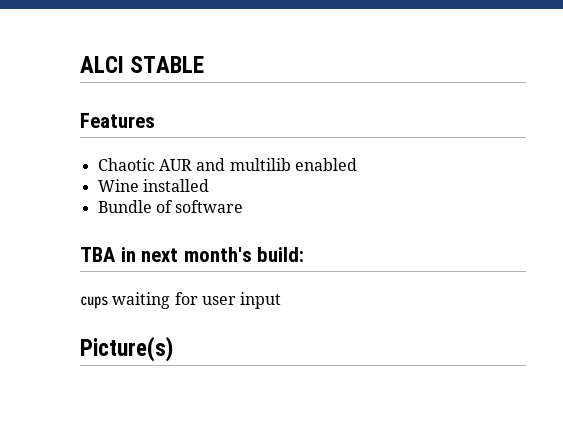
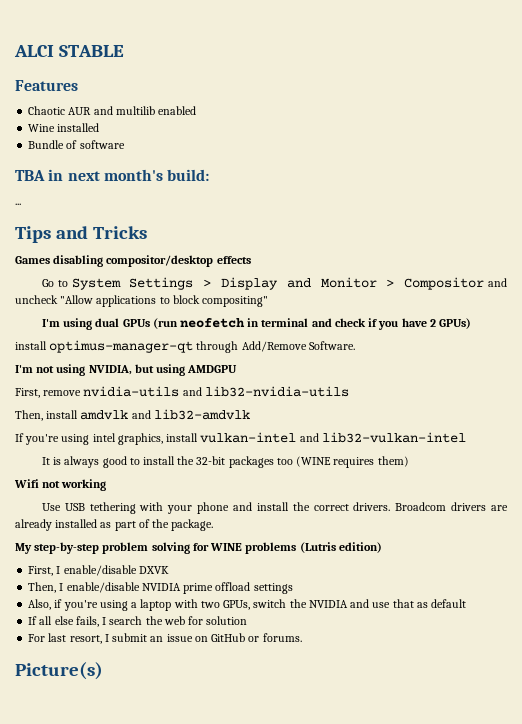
- cups waiting for user input
+ ...
+ Tips and Tricks
+ Games disabling compositor/desktop effects
+ Go to System Settings > Display and Monitor > Compositor and uncheck "Allow applications to block compositing"
+ I'm using dual GPUs (run neofetch in terminal and check if you have 2 GPUs)
+ install optimus-manager-qt through Add/Remove Software.
+ I'm not using NVIDIA, but using AMDGPU
+ First, remove nvidia-utils and lib32-nvidia-utils
+ Then, install amdvlk and lib32-amdvlk
+ If you're using intel graphics, install vulkan-intel and lib32-vulkan-intel
+ It is always good to install the 32-bit packages too (WINE requires them)
+ Wifi not working
+ Use USB tethering with your phone and install the correct drivers. Broadcom drivers are already installed as part of the package.
+ My step-by-step problem solving for WINE problems (Lutris edition)
+ First, I enable/disable DXVK
+ Then, I enable/disable NVIDIA prime offload settings
+ Also, if you're using a laptop with two GPUs, switch the NVIDIA and use that as default
+ If all else fails, I search the web for solution
+ For last resort, I submit an issue on GitHub or forums.

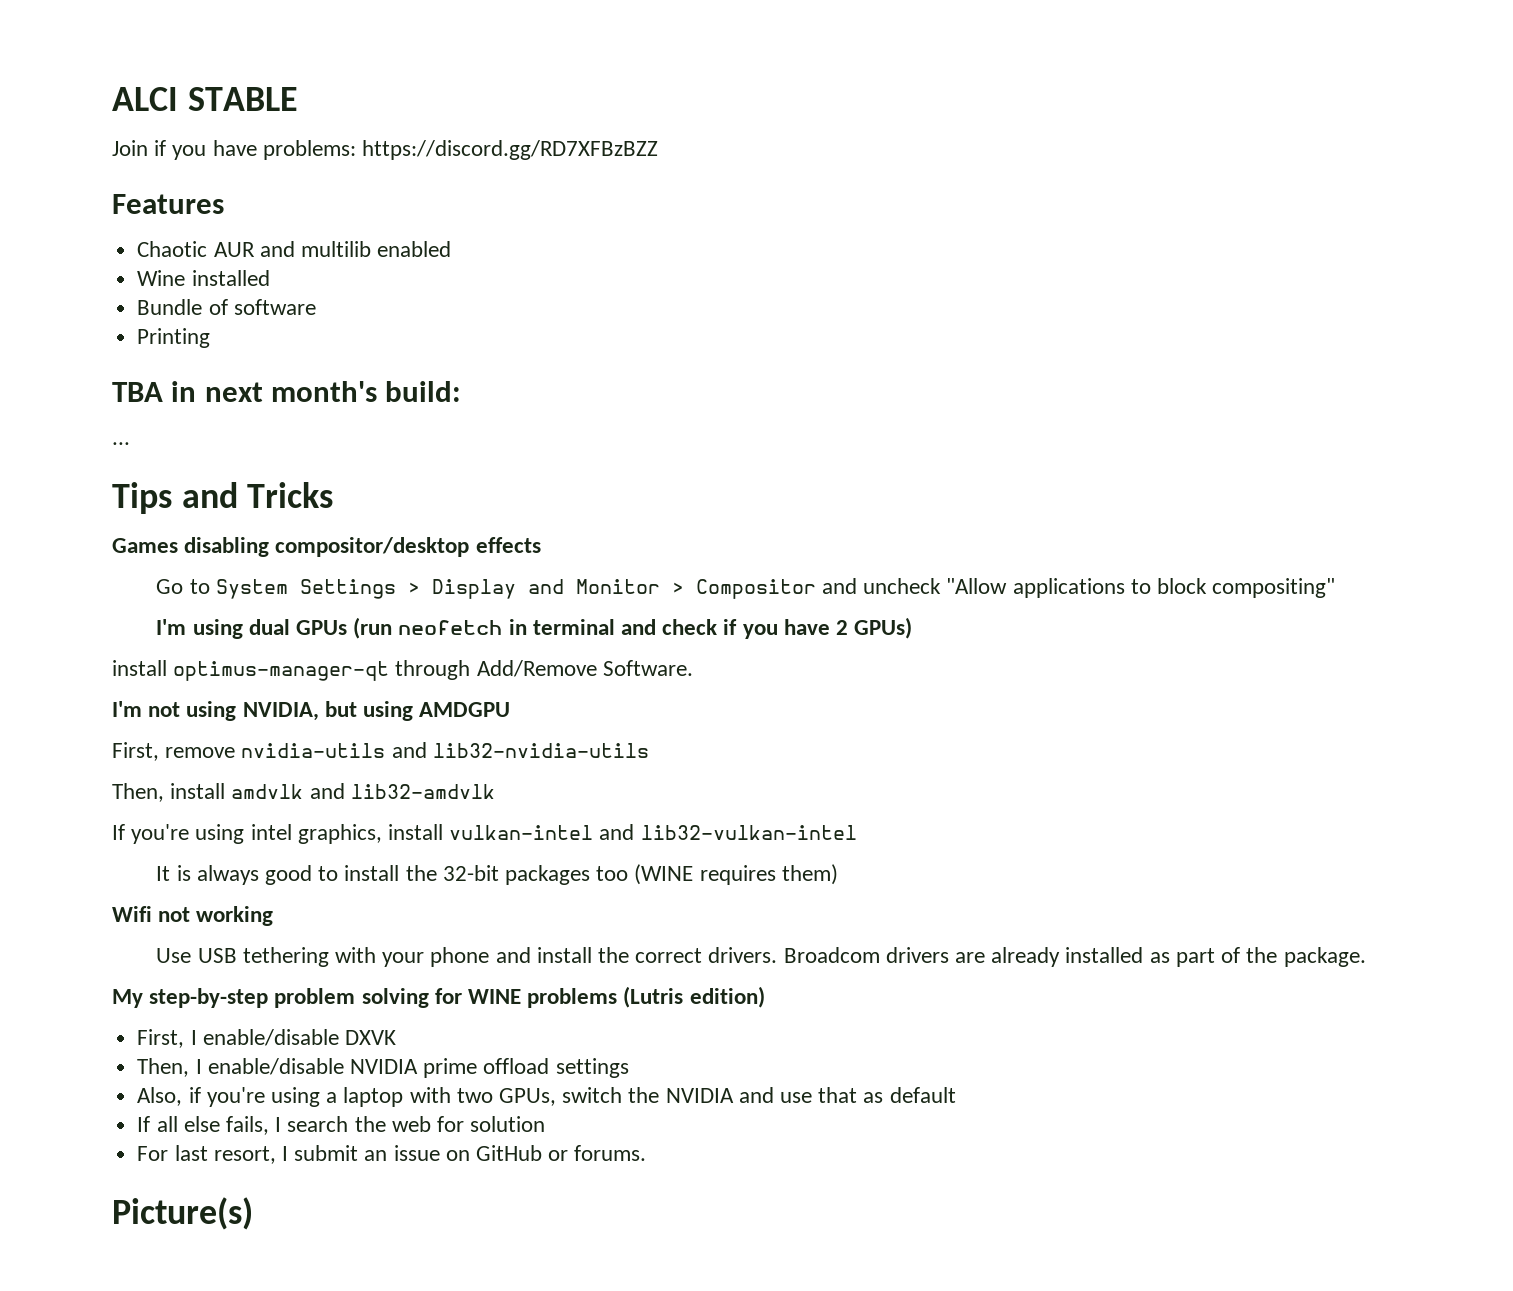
+ Join if you have problems: https://discord.gg/RD7XFBzBZZ
+ Printing

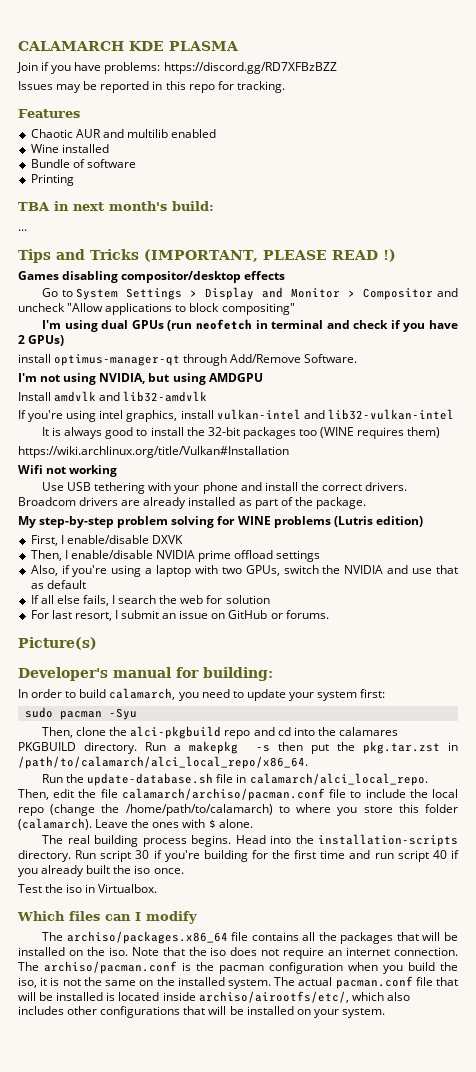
- ALCI STABLE
+ CALAMARCH KDE PLASMA
+ Issues may be reported in this repo for tracking.
- Tips and Tricks
+ Tips and Tricks (IMPORTANT, PLEASE READ !)
- First, remove nvidia-utils and lib32-nvidia-utils
- Then, install amdvlk and lib32-amdvlk
+ Install amdvlk and lib32-amdvlk
+ https://wiki.archlinux.org/title/Vulkan#Installation
+ Developer's manual for building:
+ In order to build calamarch, you need to update your system first:
+ sudo pacman -Syu
+ Then, clone the alci-pkgbuild repo and cd into the calamares PKGBUILD directory. Run a makepkg -s then put the pkg.tar.zst in /path/to/calamarch/alci_local_repo/x86_64.
+ Run the update-database.sh file in calamarch/alci_local_repo. Then, edit the file calamarch/archiso/pacman.conf file to include the local repo (change the /home/path/to/calamarch) to where you store this folder (calamarch). Leave the ones with $ alone.
+ The real building process begins. Head into the installation-scripts directory. Run script 30 if you're building for the first time and run script 40 if you already built the iso once.
+ Test the iso in Virtualbox.
+ Which files can I modify
+ The archiso/packages.x86_64 file contains all the packages that will be installed on the iso. Note that the iso does not require an internet connection. The archiso/pacman.conf is the pacman configuration when you build the iso, it is not the same on the installed system. The actual pacman.conf file that will be installed is located inside archiso/airootfs/etc/, which also includes other configurations that will be installed on your system.

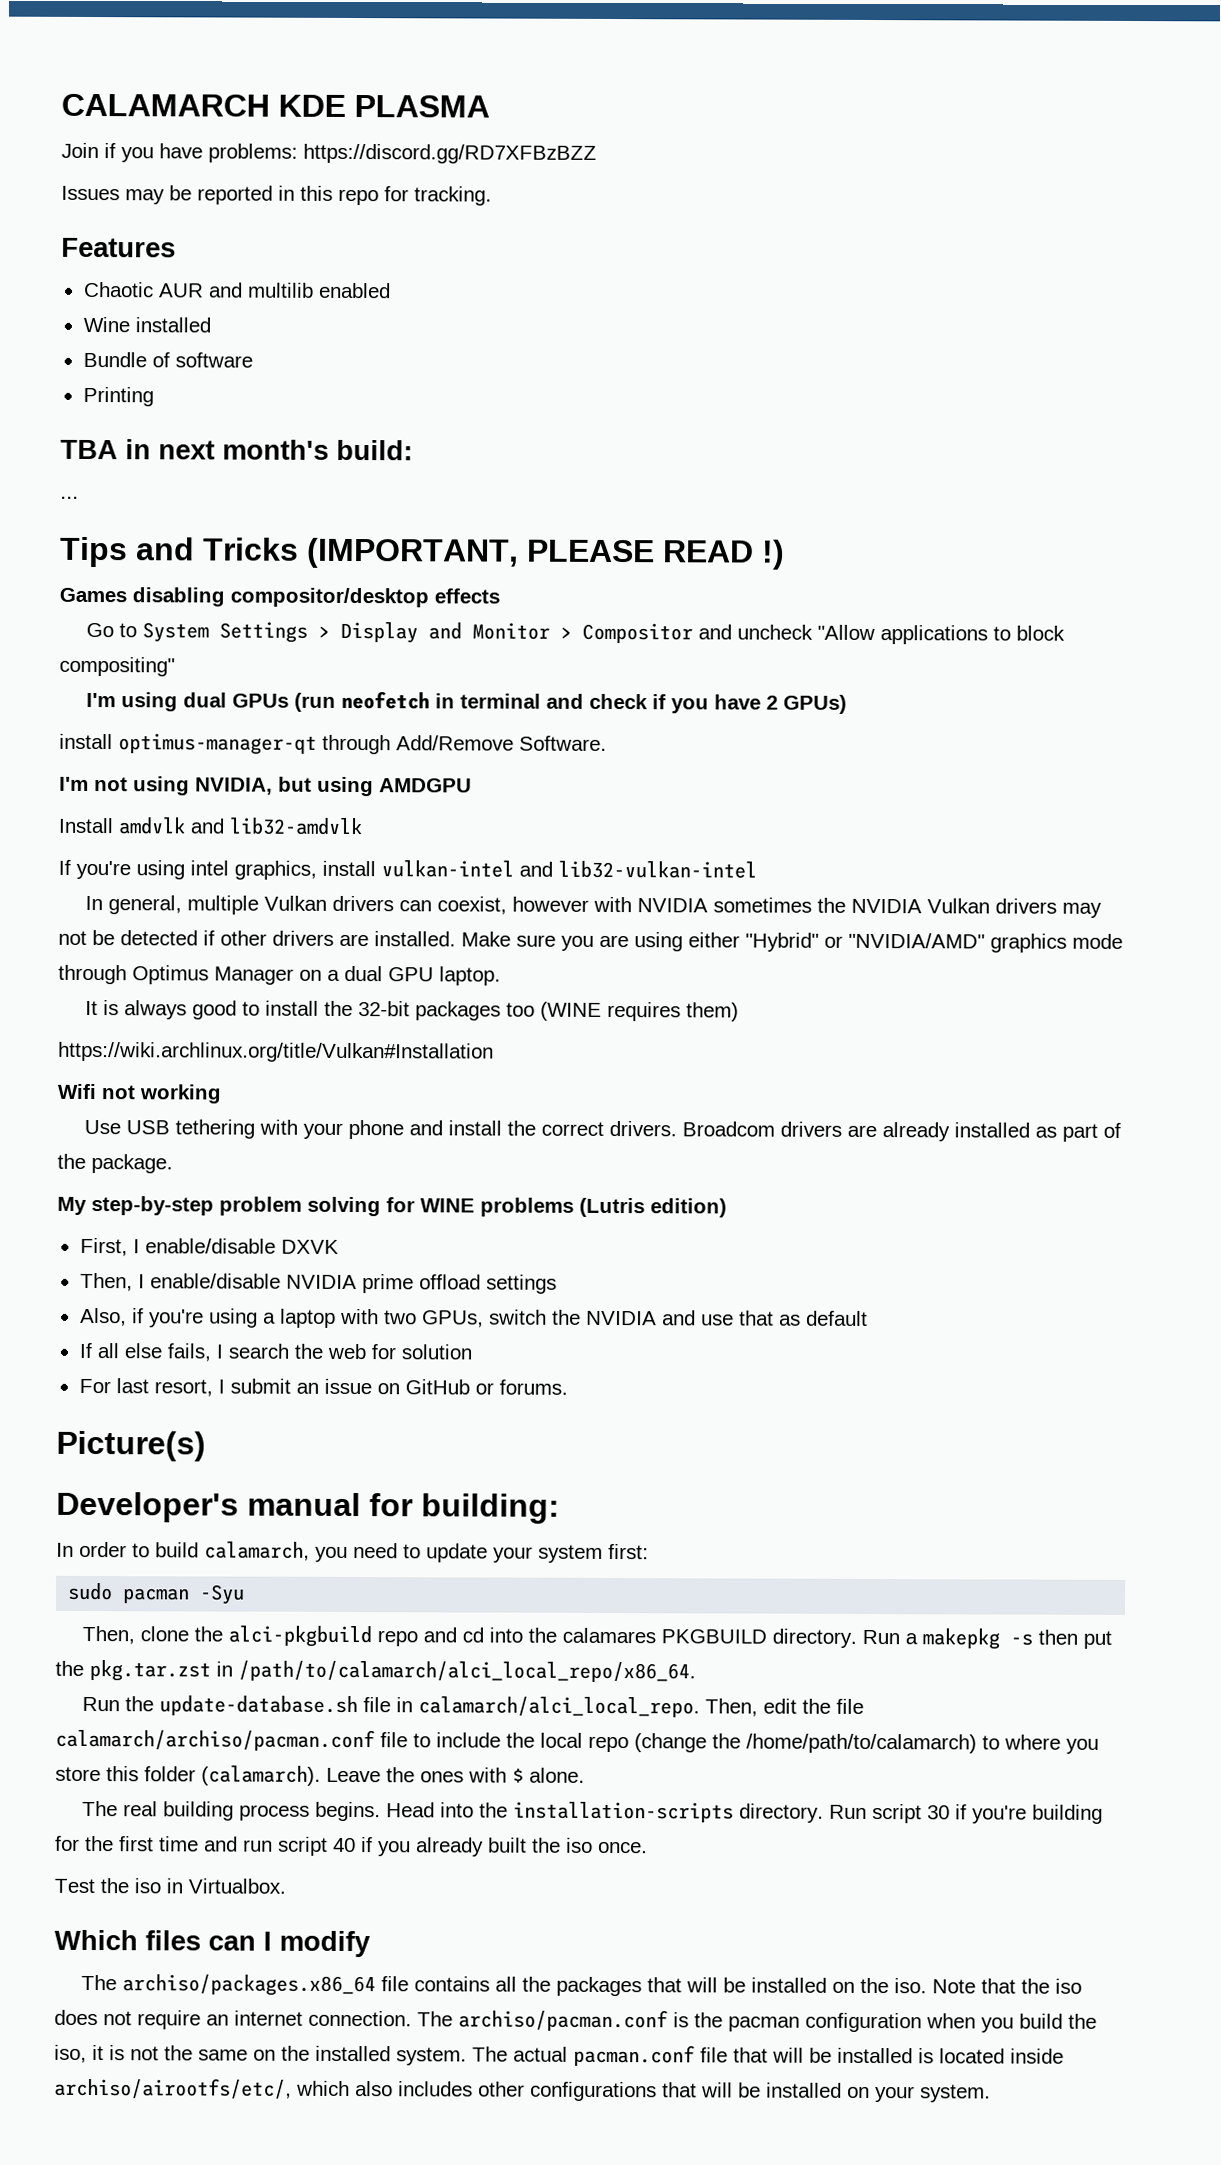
+ In general, multiple Vulkan drivers can coexist, however with NVIDIA sometimes the NVIDIA Vulkan drivers may not be detected if other drivers are installed. Make sure you are using either "Hybrid" or "NVIDIA/AMD" graphics mode through Optimus Manager on a dual GPU laptop.

